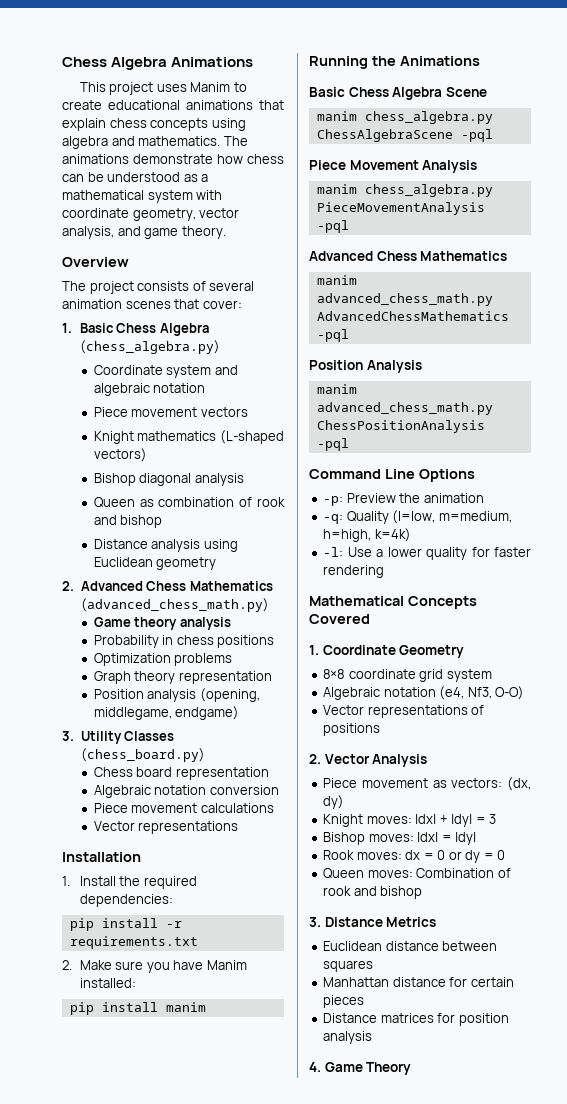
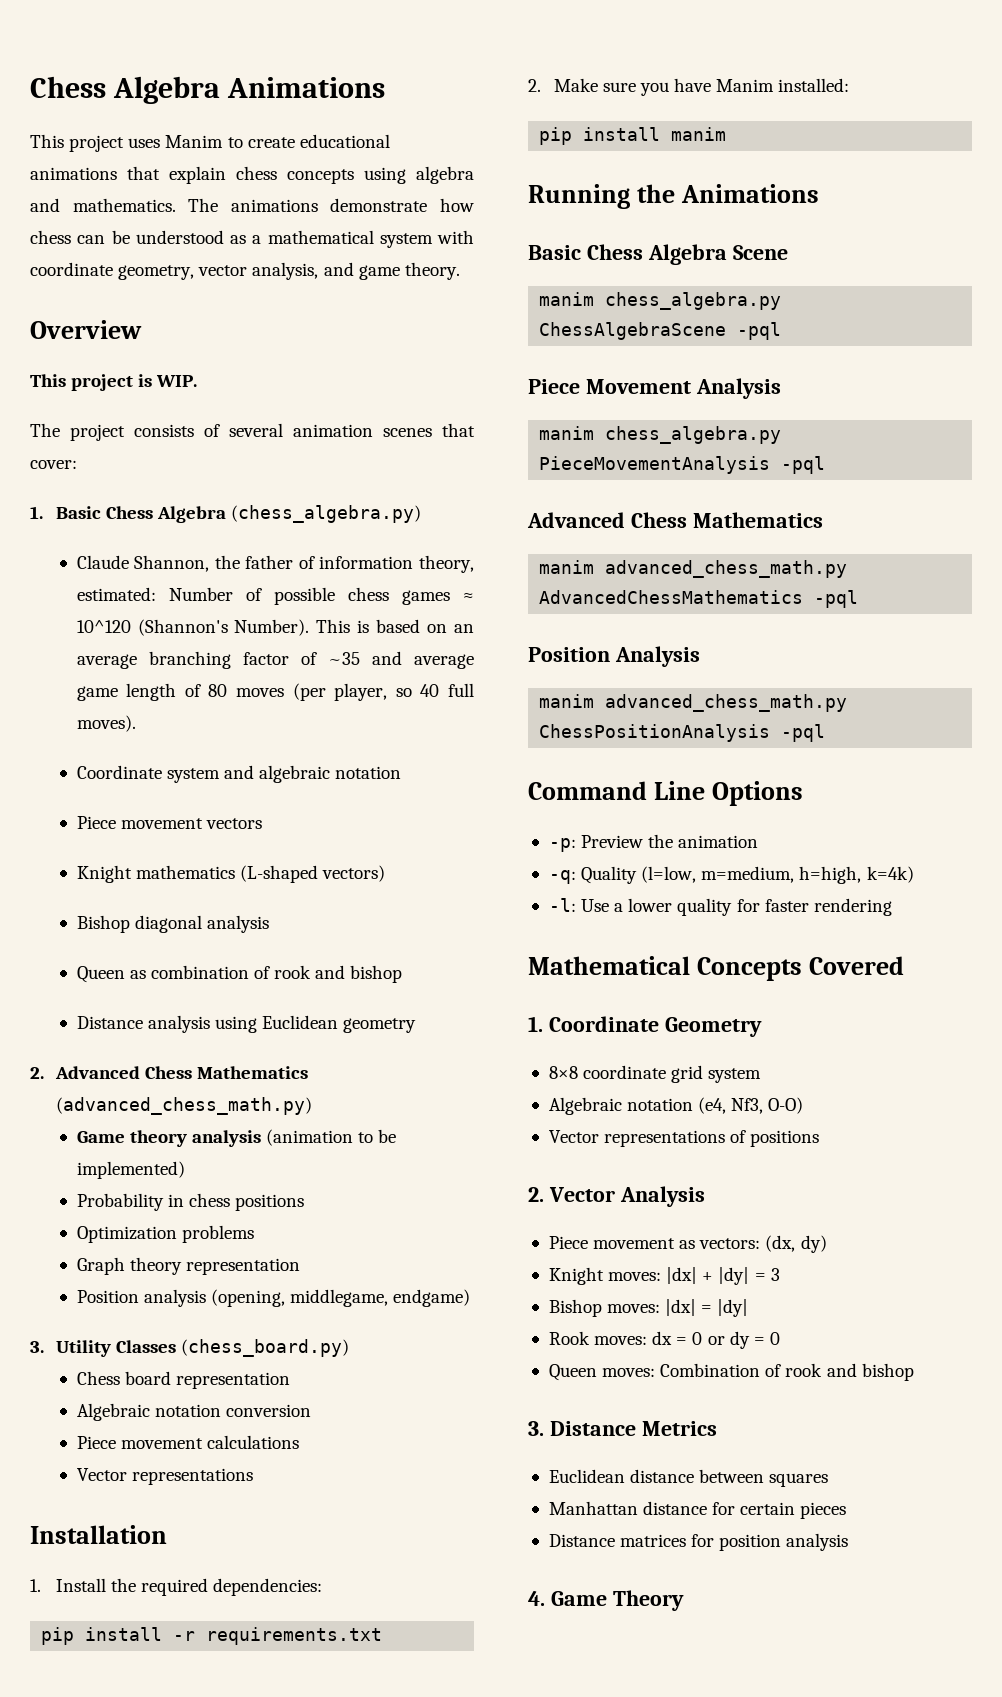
+ This project is WIP.
+ Claude Shannon, the father of information theory, estimated: Number of possible chess games ≈ 10^120 (Shannon's Number). This is based on an average branching factor of ~35 and average game length of 80 moves (per player, so 40 full moves).
- Game theory analysis
+ Game theory analysis (animation to be implemented)

